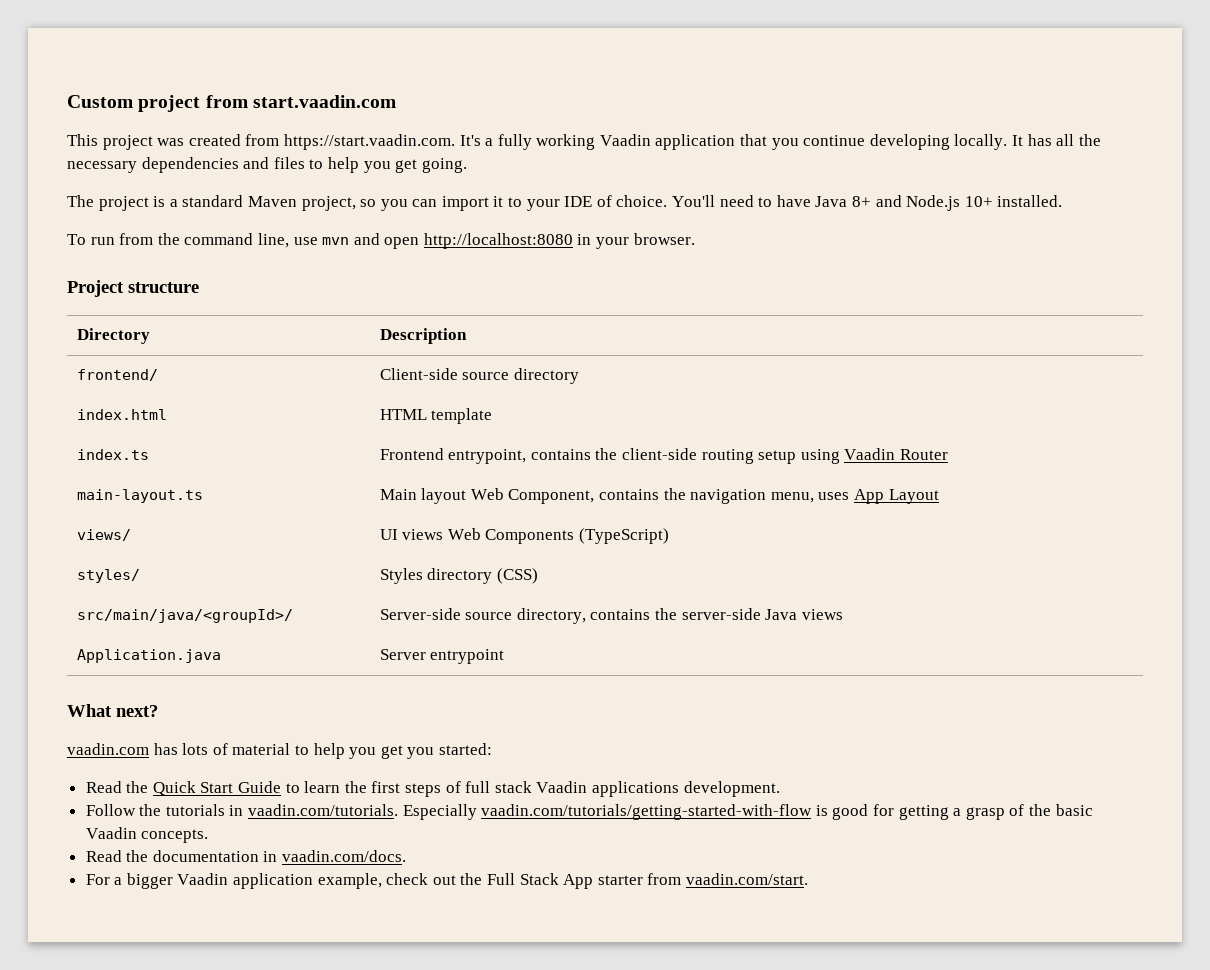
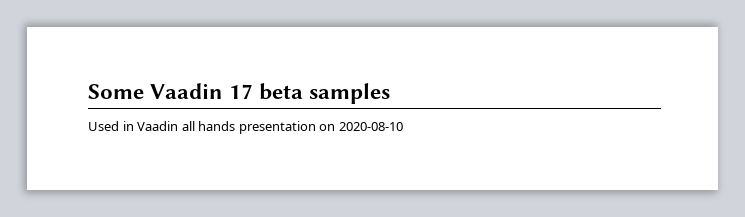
- Custom project from start.vaadin.com
- This project was created from https://start.vaadin.com. It's a fully working Vaadin application that you continue developing locally. It has all the necessary dependencies and files to help you get going.
- The project is a standard Maven project, so you can import it to your IDE of choice. You'll need to have Java 8+ and Node.js 10+ installed.
- To run from the command line, use mvn and open http://localhost:8080 in your browser.
- Project structure
- Directory | Description
- frontend/ | Client-side source directory
- index.html | HTML template
- index.ts | Frontend entrypoint, contains the client-side routing setup using Vaadin Router
- main-layout.ts | Main layout Web Component, contains the navigation menu, uses App Layout
- views/ | UI views Web Components (TypeScript)
- styles/ | Styles directory (CSS)
- src/main/java/<groupId>/ | Server-side source directory, contains the server-side Java views
- Application.java | Server entrypoint
- What next?
- vaadin.com has lots of material to help you get you started:
- Read the Quick Start Guide to learn the first steps of full stack Vaadin applications development.
- Follow the tutorials in vaadin.com/tutorials. Especially vaadin.com/tutorials/getting-started-with-flow is good for getting a grasp of the basic Vaadin concepts.
- Read the documentation in vaadin.com/docs.
- For a bigger Vaadin application example, check out the Full Stack App starter from vaadin.com/start.
+ Some Vaadin 17 beta samples
+ Used in Vaadin all hands presentation on 2020-08-10

